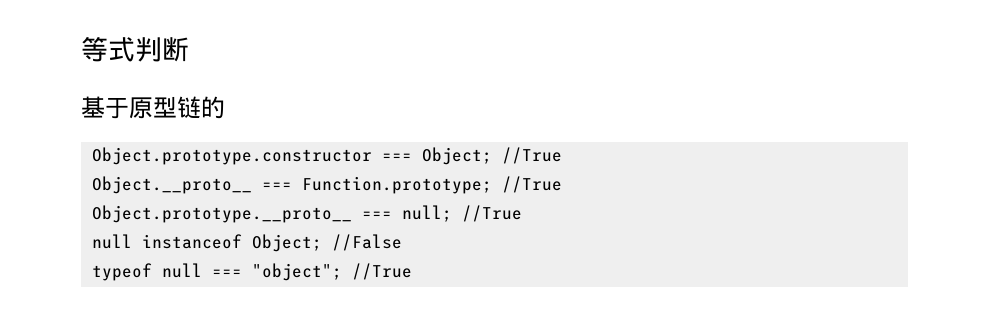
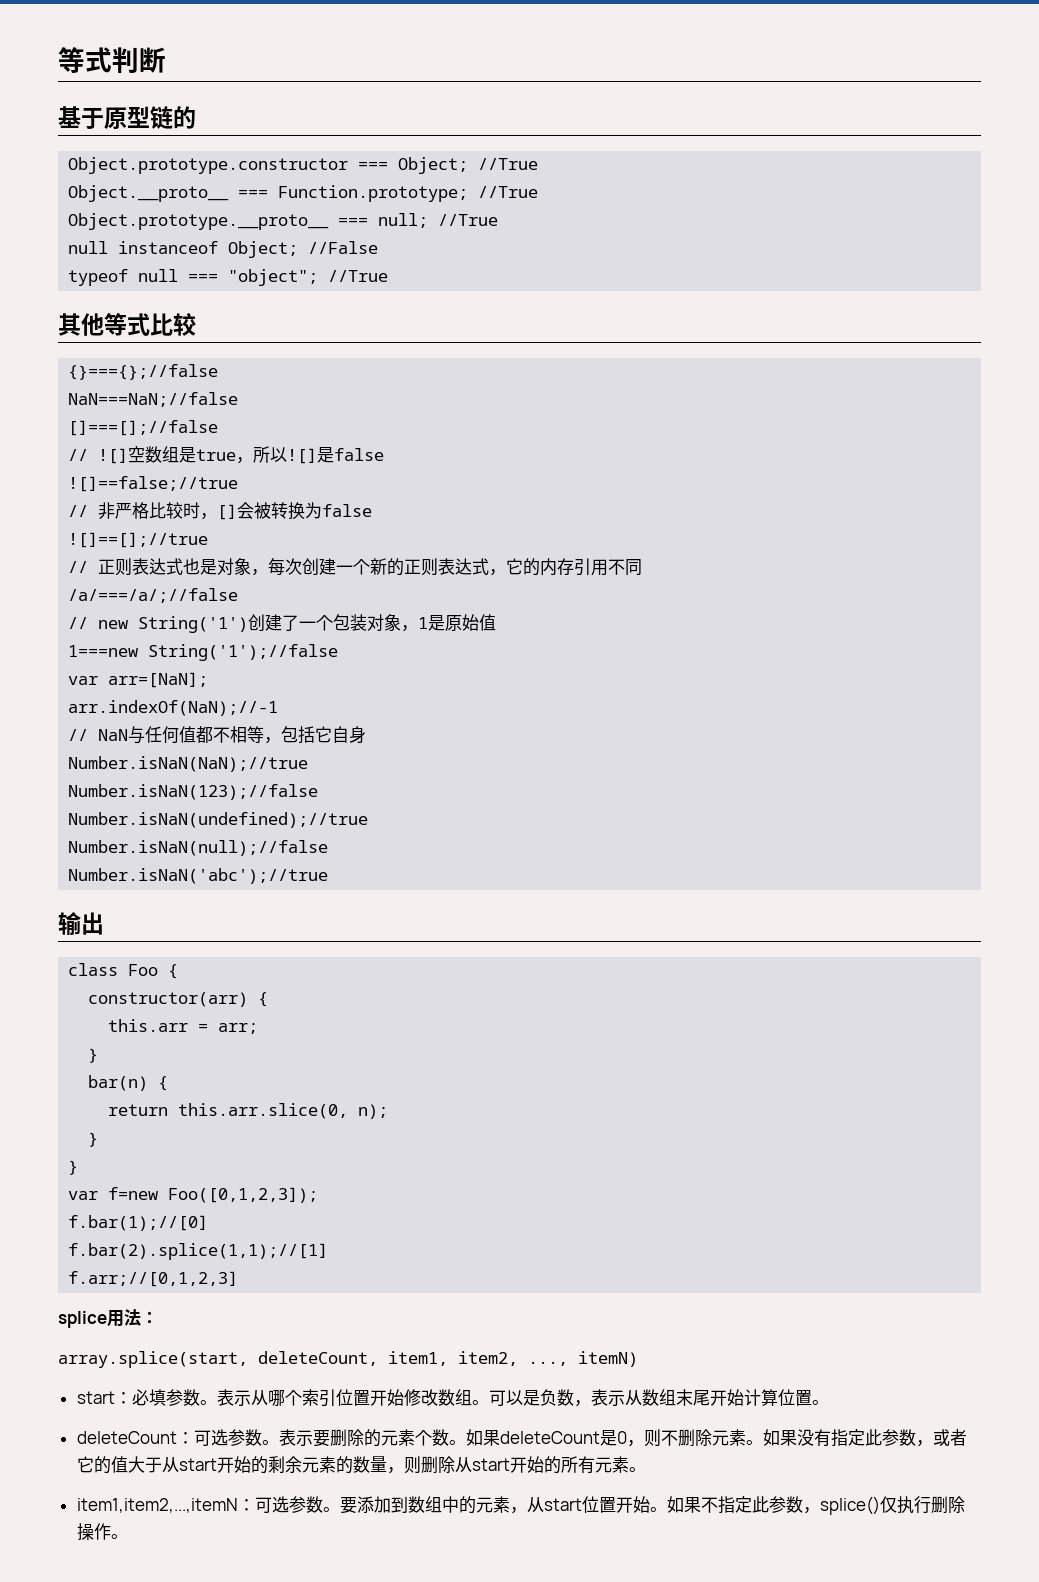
+ 其他等式比较
+ {}==={};//false
+ NaN===NaN;//false
+ []===[];//false
+ // ![]空数组是true，所以![]是false
+ ![]==false;//true
+ // 非严格比较时，[]会被转换为false
+ ![]==[];//true
+ // 正则表达式也是对象，每次创建一个新的正则表达式，它的内存引用不同
+ /a/===/a/;//false
+ // new String('1')创建了一个包装对象，1是原始值
+ 1===new String('1');//false
+ var arr=[NaN];
+ arr.indexOf(NaN);//-1
+ // NaN与任何值都不相等，包括它自身
+ Number.isNaN(NaN);//true
+ Number.isNaN(123);//false
+ Number.isNaN(undefined);//true
+ Number.isNaN(null);//false
+ Number.isNaN('abc');//true
+ 输出
+ class Foo {
+ constructor(arr) {
+ this.arr = arr;
+ }
+ bar(n) {
+ return this.arr.slice(0, n);
+ }
+ }
+ var f=new Foo([0,1,2,3]);
+ f.bar(1);//[0]
+ f.bar(2).splice(1,1);//[1]
+ f.arr;//[0,1,2,3]
+ splice用法：
+ array.splice(start, deleteCount, item1, item2, ..., itemN)
+ start：必填参数。表示从哪个索引位置开始修改数组。可以是负数，表示从数组末尾开始计算位置。
+ deleteCount：可选参数。表示要删除的元素个数。如果deleteCount是0，则不删除元素。如果没有指定此参数，或者它的值大于从start开始的剩余元素的数量，则删除从start开始的所有元素。
+ item1,item2,...,itemN：可选参数。要添加到数组中的元素，从start位置开始。如果不指定此参数，splice()仅执行删除操作。

